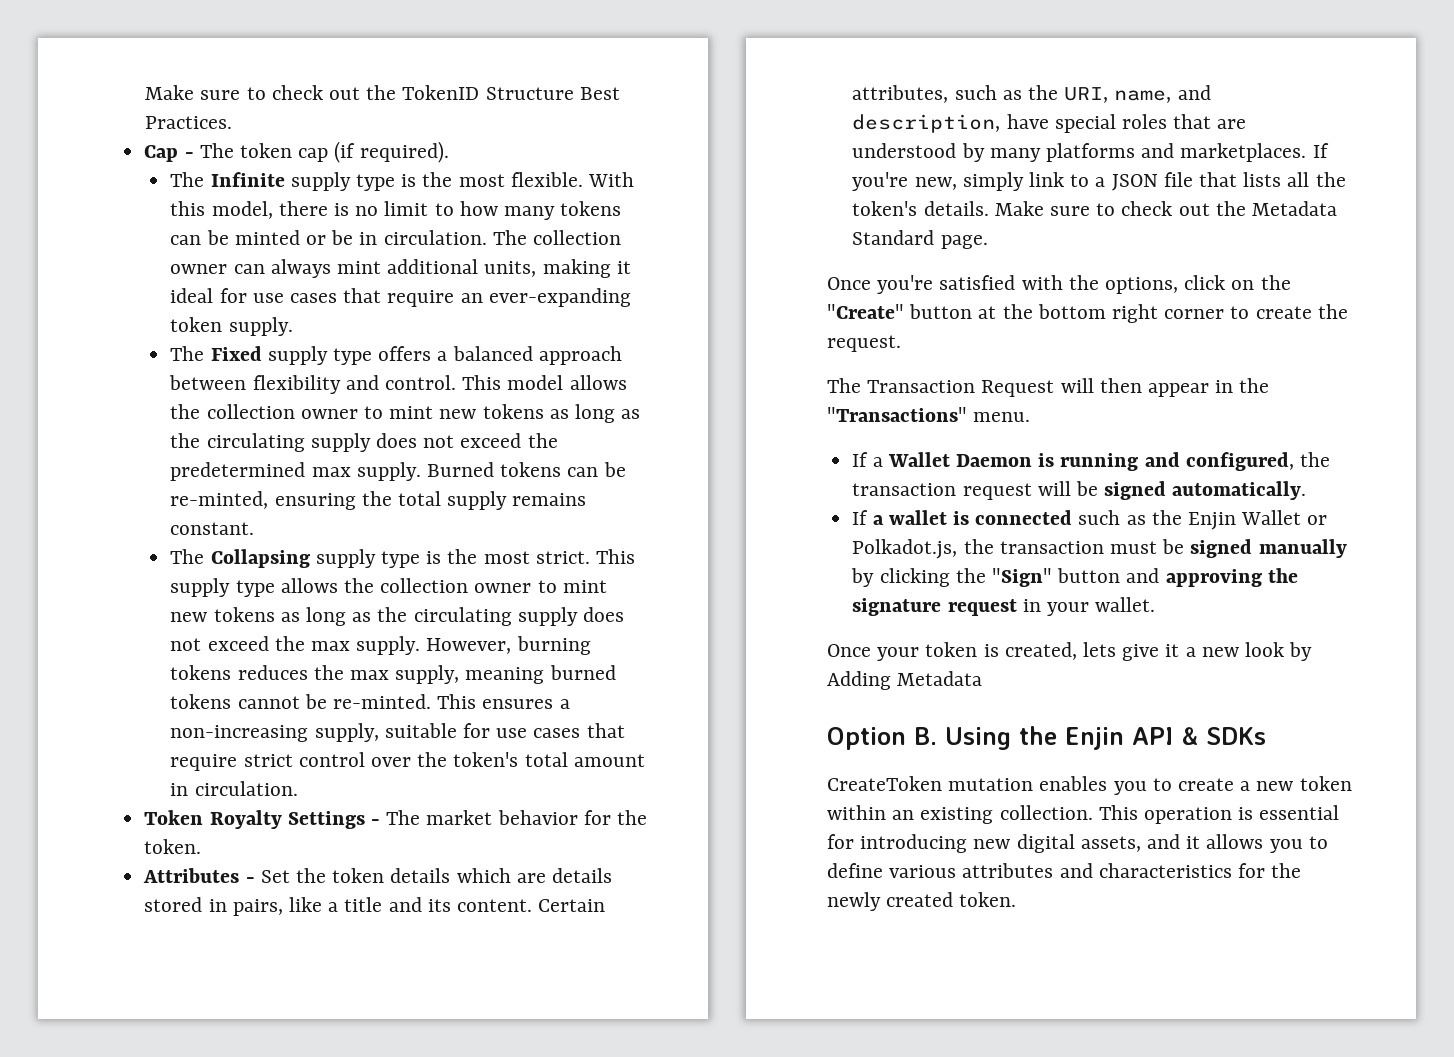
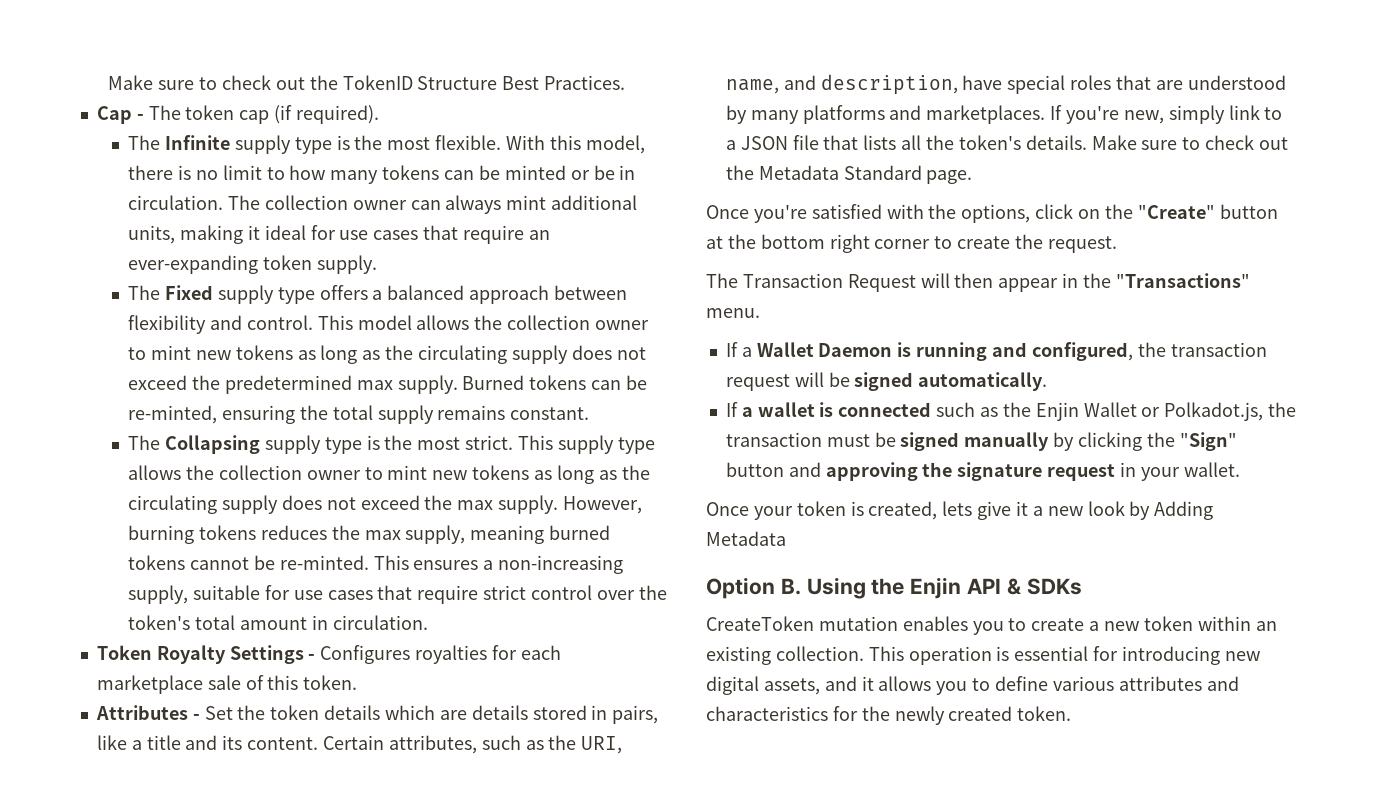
- Token Royalty Settings - The market behavior for the token.
+ Token Royalty Settings - Configures royalties for each marketplace sale of this token.

